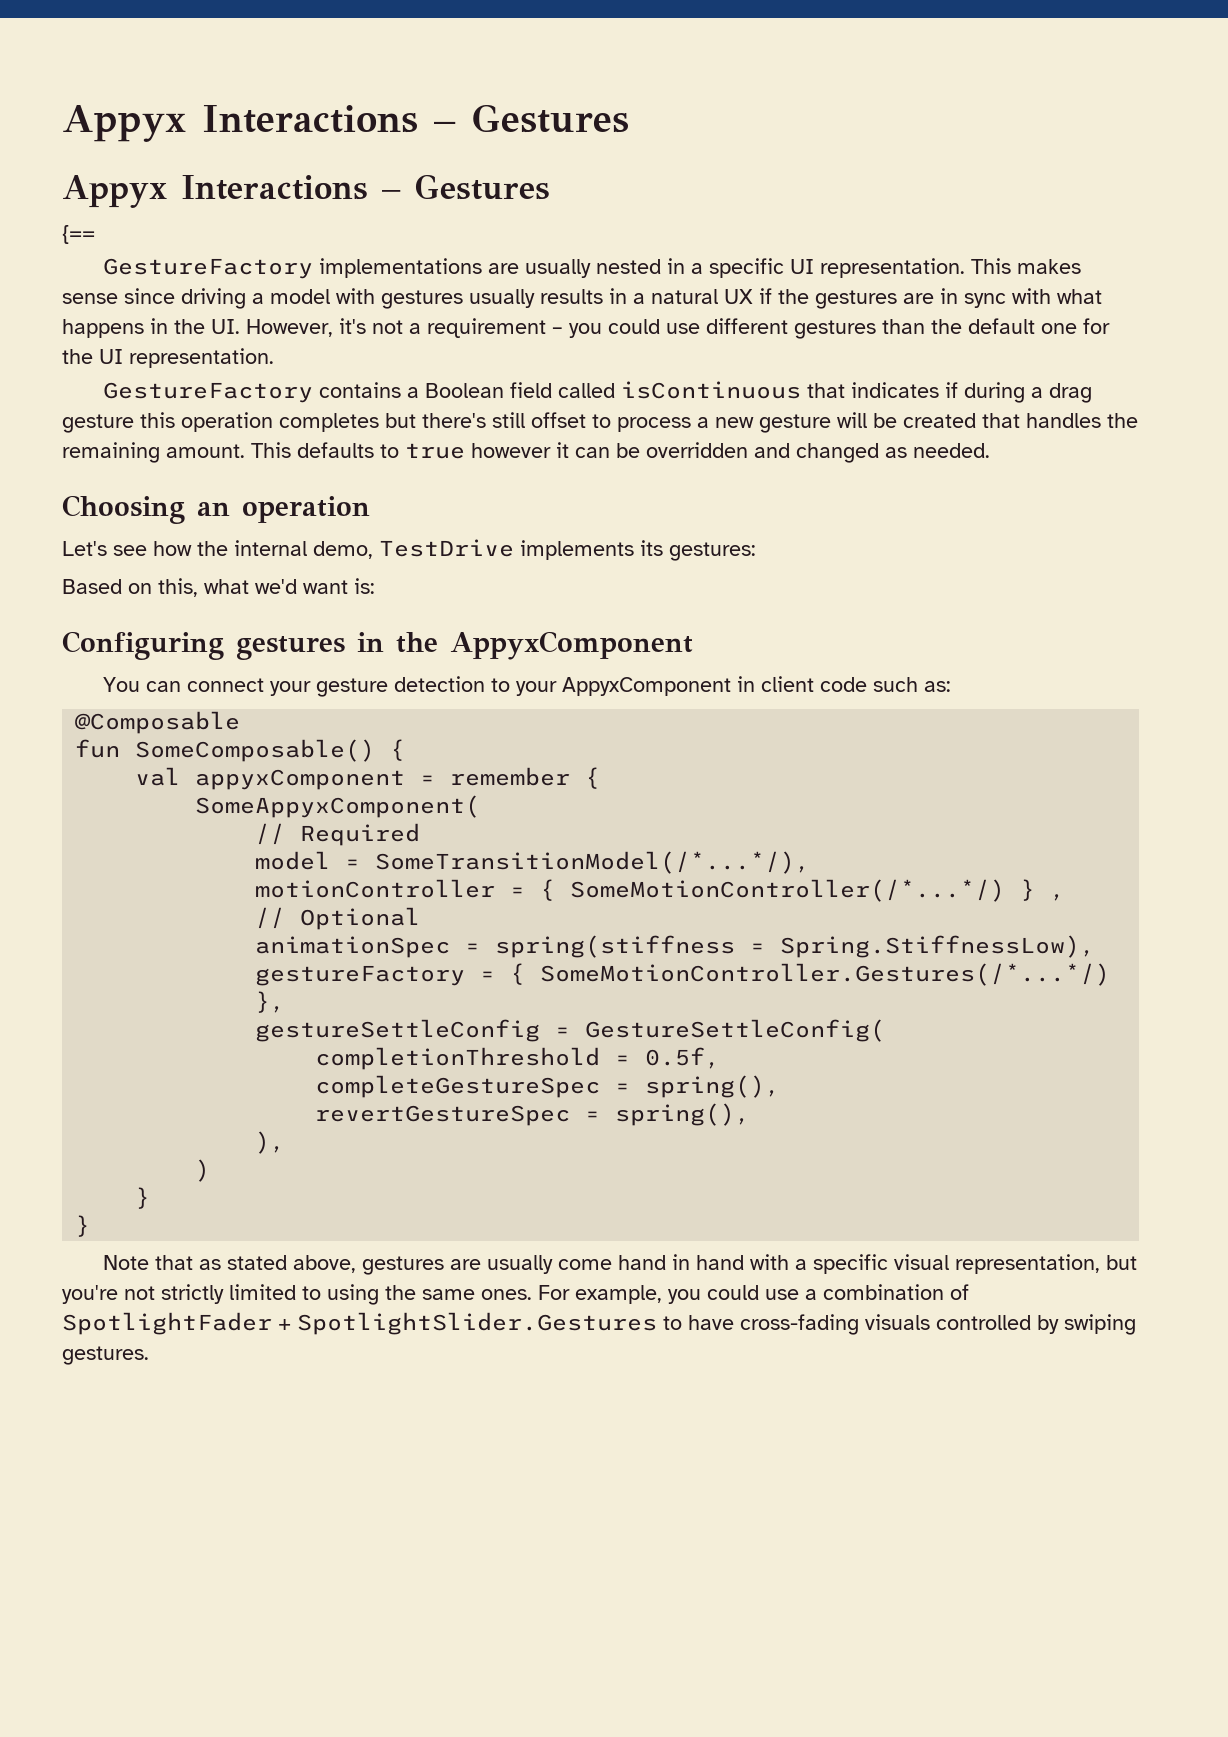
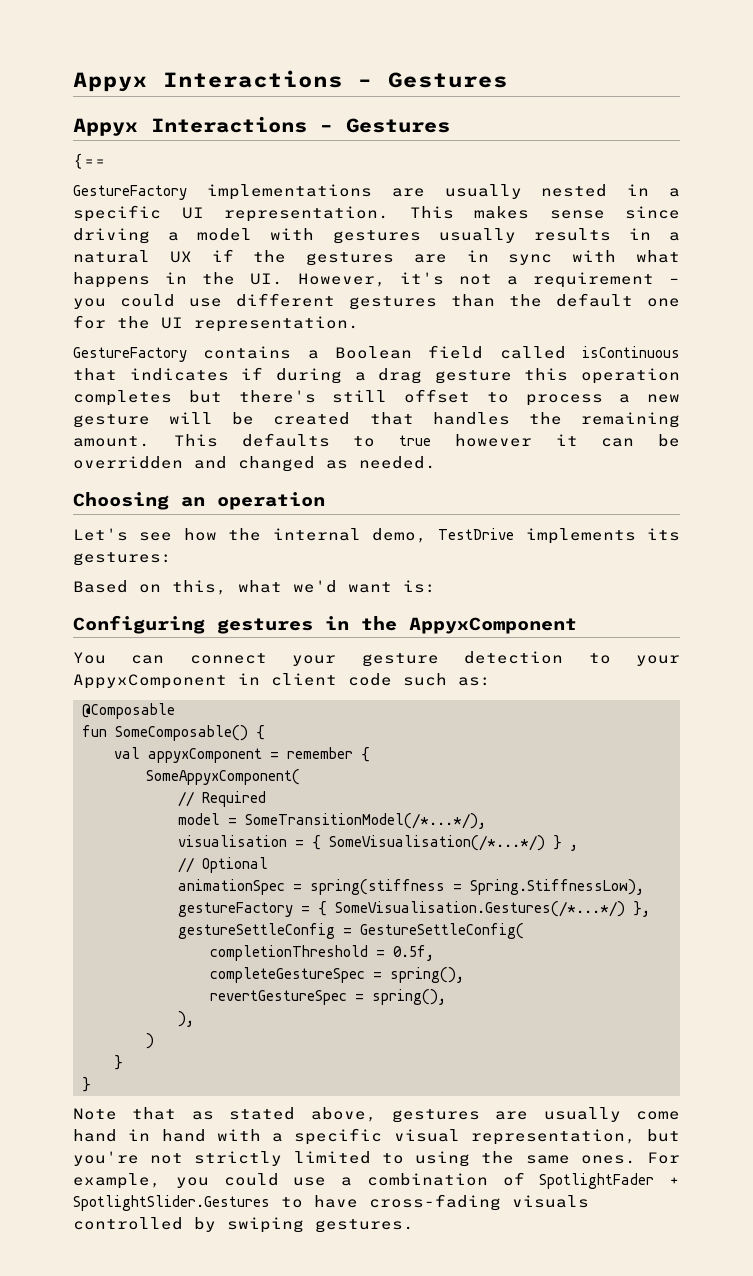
- motionController = { SomeMotionController(/*...*/) } ,
+ visualisation = { SomeVisualisation(/*...*/) } ,
- gestureFactory = { SomeMotionController.Gestures(/*...*/) },
+ gestureFactory = { SomeVisualisation.Gestures(/*...*/) },

